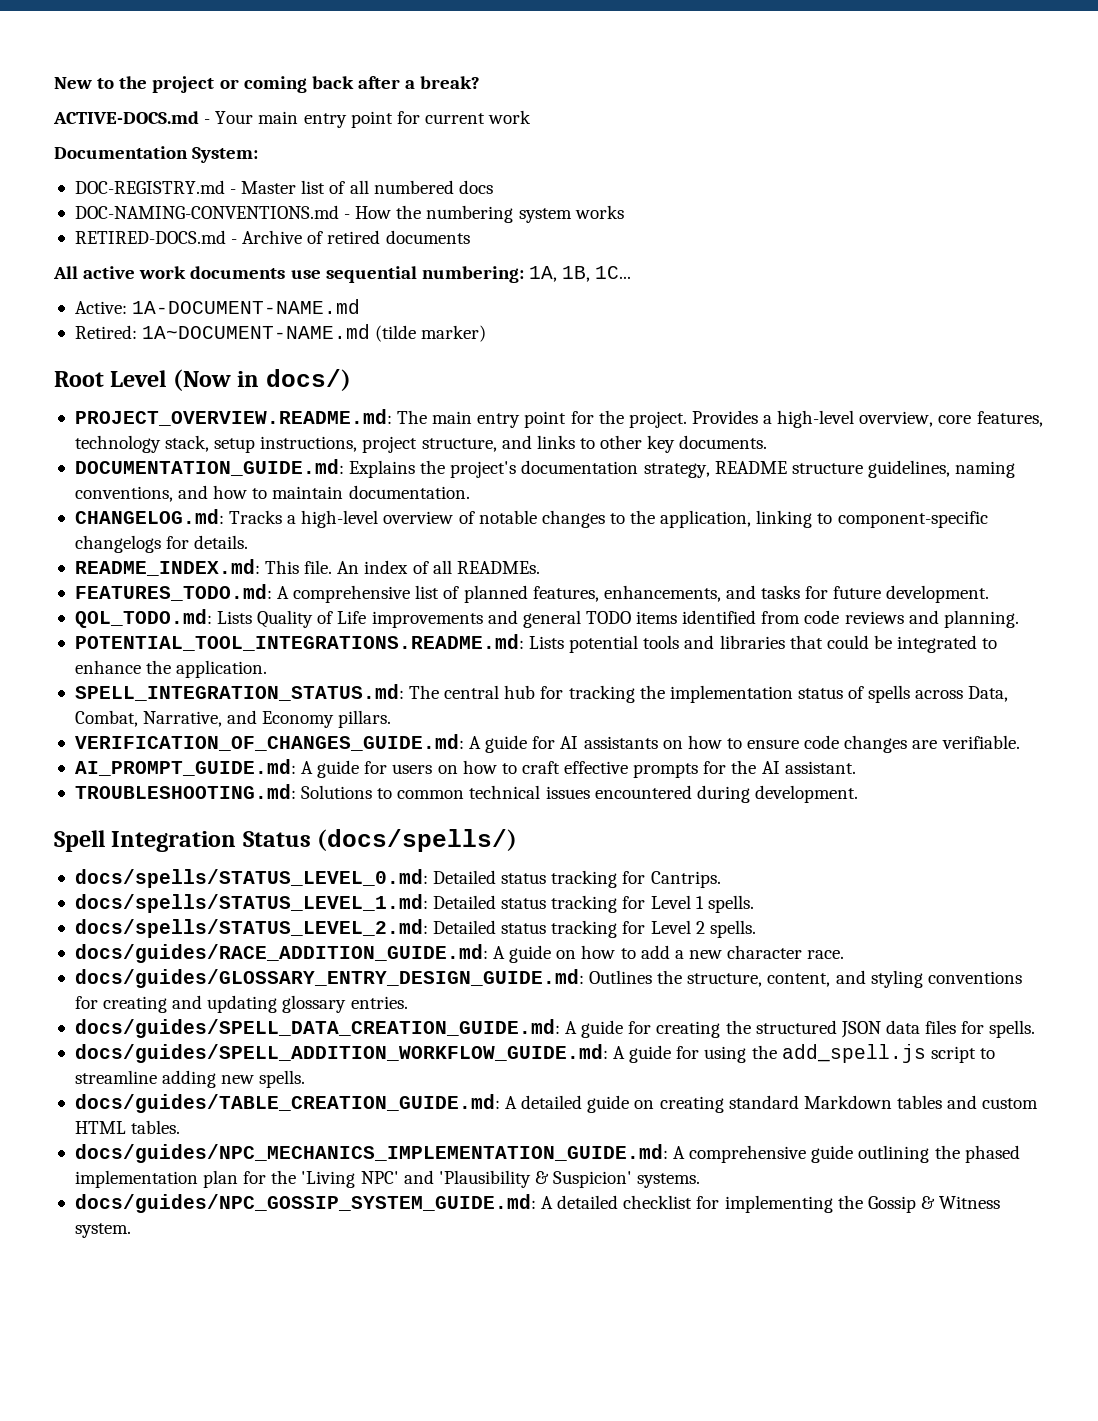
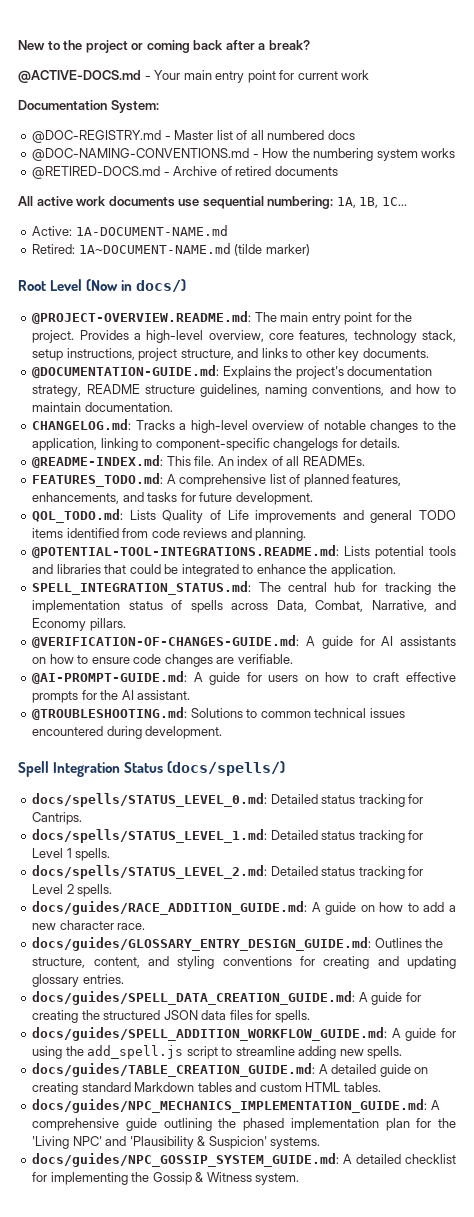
- ACTIVE-DOCS.md - Your main entry point for current work
+ @ACTIVE-DOCS.md - Your main entry point for current work
- DOC-REGISTRY.md - Master list of all numbered docs
+ @DOC-REGISTRY.md - Master list of all numbered docs
- DOC-NAMING-CONVENTIONS.md - How the numbering system works
+ @DOC-NAMING-CONVENTIONS.md - How the numbering system works
- RETIRED-DOCS.md - Archive of retired documents
+ @RETIRED-DOCS.md - Archive of retired documents
- PROJECT_OVERVIEW.README.md: The main entry point for the project.
+ @PROJECT-OVERVIEW.README.md: The main entry point for the project.
- DOCUMENTATION_GUIDE.md: Explains the project's documentation strategy, README structure guidelines, naming conventions, and how to maintain documentation.
+ @DOCUMENTATION-GUIDE.md: Explains the project's documentation strategy, README structure guidelines, naming conventions, and how to maintain documentation.
- README_INDEX.md: This file.
+ @README-INDEX.md: This file.
- POTENTIAL_TOOL_INTEGRATIONS.README.md: Lists potential tools and libraries that could be integrated to enhance the application.
+ @POTENTIAL-TOOL-INTEGRATIONS.README.md: Lists potential tools and libraries that could be integrated to enhance the application.
- VERIFICATION_OF_CHANGES_GUIDE.md: A guide for AI assistants on how to ensure code changes are verifiable.
+ @VERIFICATION-OF-CHANGES-GUIDE.md: A guide for AI assistants on how to ensure code changes are verifiable.
- AI_PROMPT_GUIDE.md: A guide for users on how to craft effective prompts for the AI assistant.
+ @AI-PROMPT-GUIDE.md: A guide for users on how to craft effective prompts for the AI assistant.
- TROUBLESHOOTING.md: Solutions to common technical issues encountered during development.
+ @TROUBLESHOOTING.md: Solutions to common technical issues encountered during development.

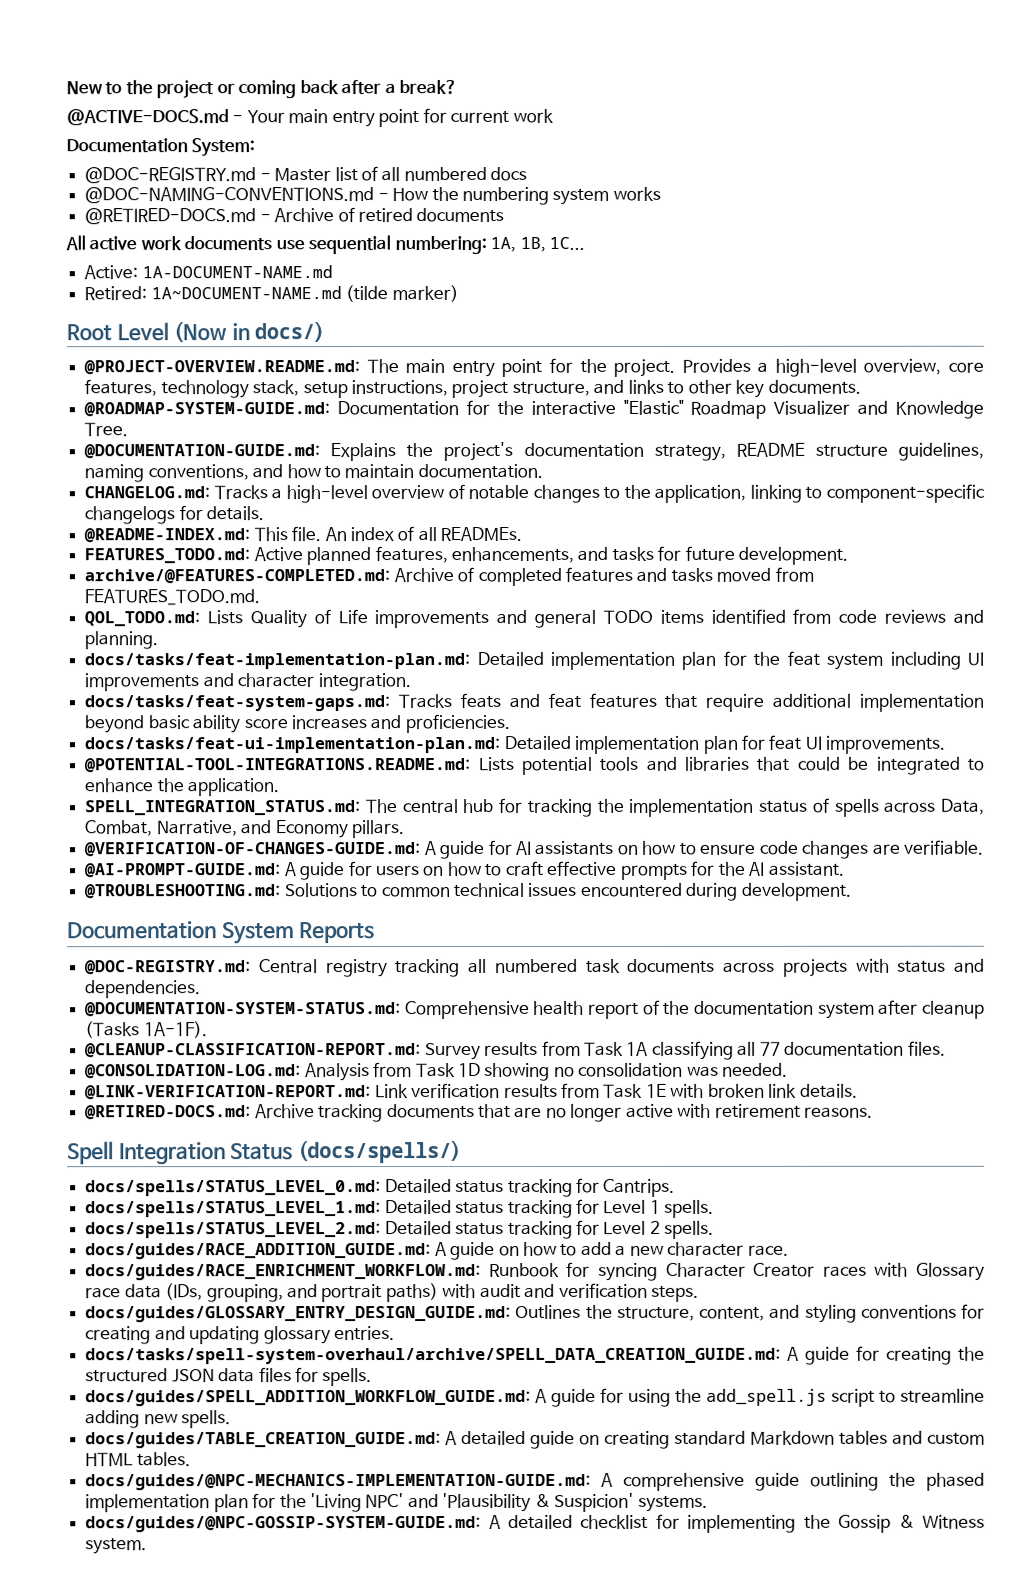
+ @ROADMAP-SYSTEM-GUIDE.md: Documentation for the interactive "Elastic" Roadmap Visualizer and Knowledge Tree.
- FEATURES_TODO.md: A comprehensive list of planned features, enhancements, and tasks for future development.
+ FEATURES_TODO.md: Active planned features, enhancements, and tasks for future development.
+ archive/@FEATURES-COMPLETED.md: Archive of completed features and tasks moved from FEATURES_TODO.md.
+ docs/tasks/feat-implementation-plan.md: Detailed implementation plan for the feat system including UI improvements and character integration.
+ docs/tasks/feat-system-gaps.md: Tracks feats and feat features that require additional implementation beyond basic ability score increases and proficiencies.
+ docs/tasks/feat-ui-implementation-plan.md: Detailed implementation plan for feat UI improvements.
+ Documentation System Reports
+ @DOC-REGISTRY.md: Central registry tracking all numbered task documents across projects with status and dependencies.
+ @DOCUMENTATION-SYSTEM-STATUS.md: Comprehensive health report of the documentation system after cleanup (Tasks 1A-1F).
+ @CLEANUP-CLASSIFICATION-REPORT.md: Survey results from Task 1A classifying all 77 documentation files.
+ @CONSOLIDATION-LOG.md: Analysis from Task 1D showing no consolidation was needed.
+ @LINK-VERIFICATION-REPORT.md: Link verification results from Task 1E with broken link details.
+ @RETIRED-DOCS.md: Archive tracking documents that are no longer active with retirement reasons.
+ docs/guides/RACE_ENRICHMENT_WORKFLOW.md: Runbook for syncing Character Creator races with Glossary race data (IDs, grouping, and portrait paths) with audit and verification steps.
- docs/guides/SPELL_DATA_CREATION_GUIDE.md: A guide for creating the structured JSON data files for spells.
+ docs/tasks/spell-system-overhaul/archive/SPELL_DATA_CREATION_GUIDE.md: A guide for creating the structured JSON data files for spells.
- docs/guides/NPC_MECHANICS_IMPLEMENTATION_GUIDE.md: A comprehensive guide outlining the phased implementation plan for the 'Living NPC' and 'Plausibility & Suspicion' systems.
+ docs/guides/@NPC-MECHANICS-IMPLEMENTATION-GUIDE.md: A comprehensive guide outlining the phased implementation plan for the 'Living NPC' and 'Plausibility & Suspicion' systems.
- docs/guides/NPC_GOSSIP_SYSTEM_GUIDE.md: A detailed checklist for implementing the Gossip & Witness system.
+ docs/guides/@NPC-GOSSIP-SYSTEM-GUIDE.md: A detailed checklist for implementing the Gossip & Witness system.

